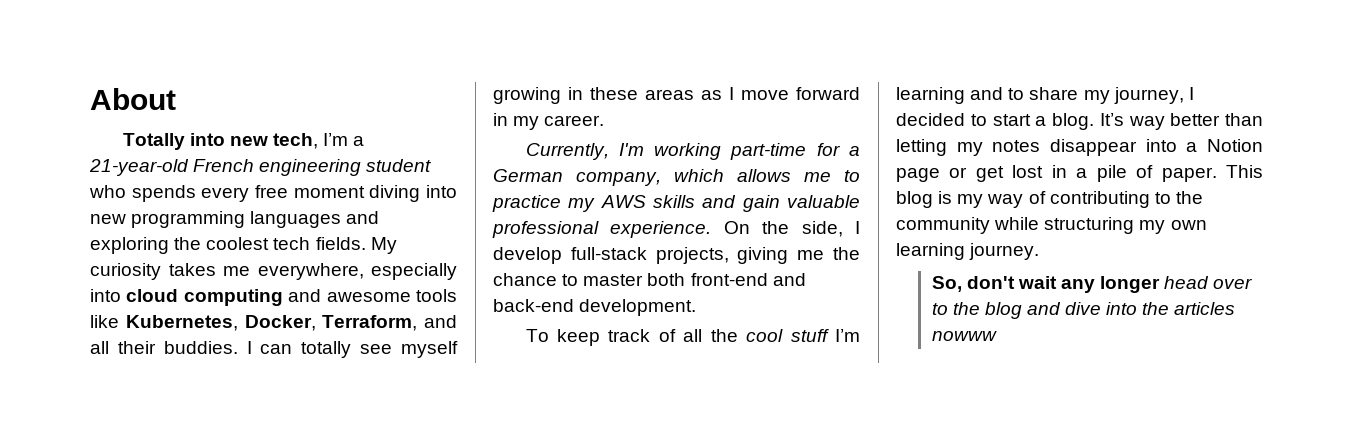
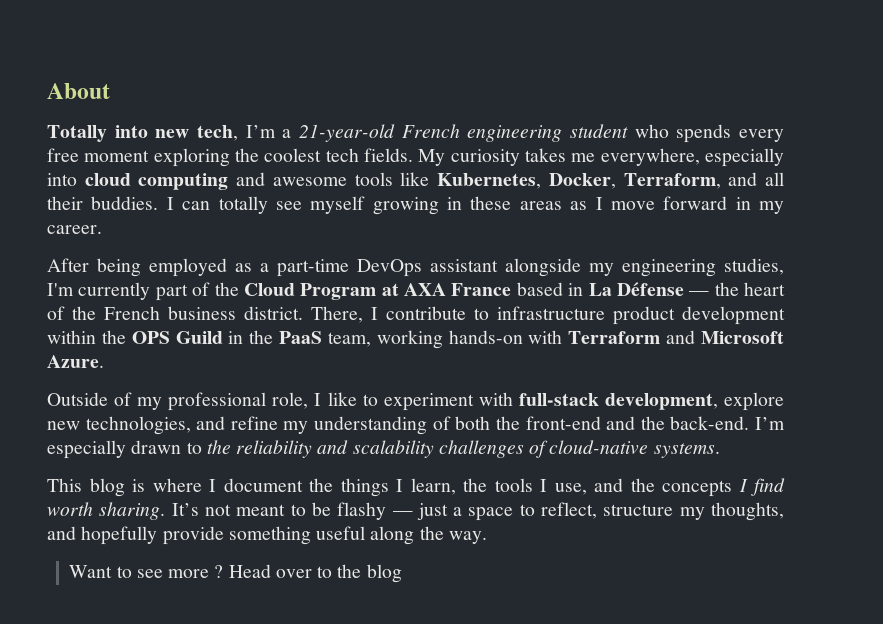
- Totally into new tech, I’m a 21-year-old French engineering student who spends every free moment diving into new programming languages and exploring the coolest tech fields.
+ Totally into new tech, I’m a 21-year-old French engineering student who spends every free moment exploring the coolest tech fields.
- Currently, I'm working part-time for a German company, which allows me to practice my AWS skills and gain valuable professional experience. On the side, I develop full-stack projects, giving me the chance to master both front-end and back-end development.
- To keep track of all the cool stuff I’m learning and to share my journey, I decided to start a blog. It’s way better than letting my notes disappear into a Notion page or get lost in a pile of paper. This blog is my way of contributing to the community while structuring my own learning journey.
- So, don't wait any longer head over to the blog and dive into the articles nowww
+ After being employed as a part-time DevOps assistant alongside my engineering studies, I'm currently part of the Cloud Program at AXA France based in La Défense — the heart of the French business district. There, I contribute to infrastructure product development within the OPS Guild in the PaaS team, working hands-on with Terraform and Microsoft Azure.
+ Outside of my professional role, I like to experiment with full-stack development, explore new technologies, and refine my understanding of both the front-end and the back-end. I’m especially drawn to the reliability and scalability challenges of cloud-native systems.
+ This blog is where I document the things I learn, the tools I use, and the concepts I find worth sharing. It’s not meant to be flashy — just a space to reflect, structure my thoughts, and hopefully provide something useful along the way.
+ Want to see more ? Head over to the blog

